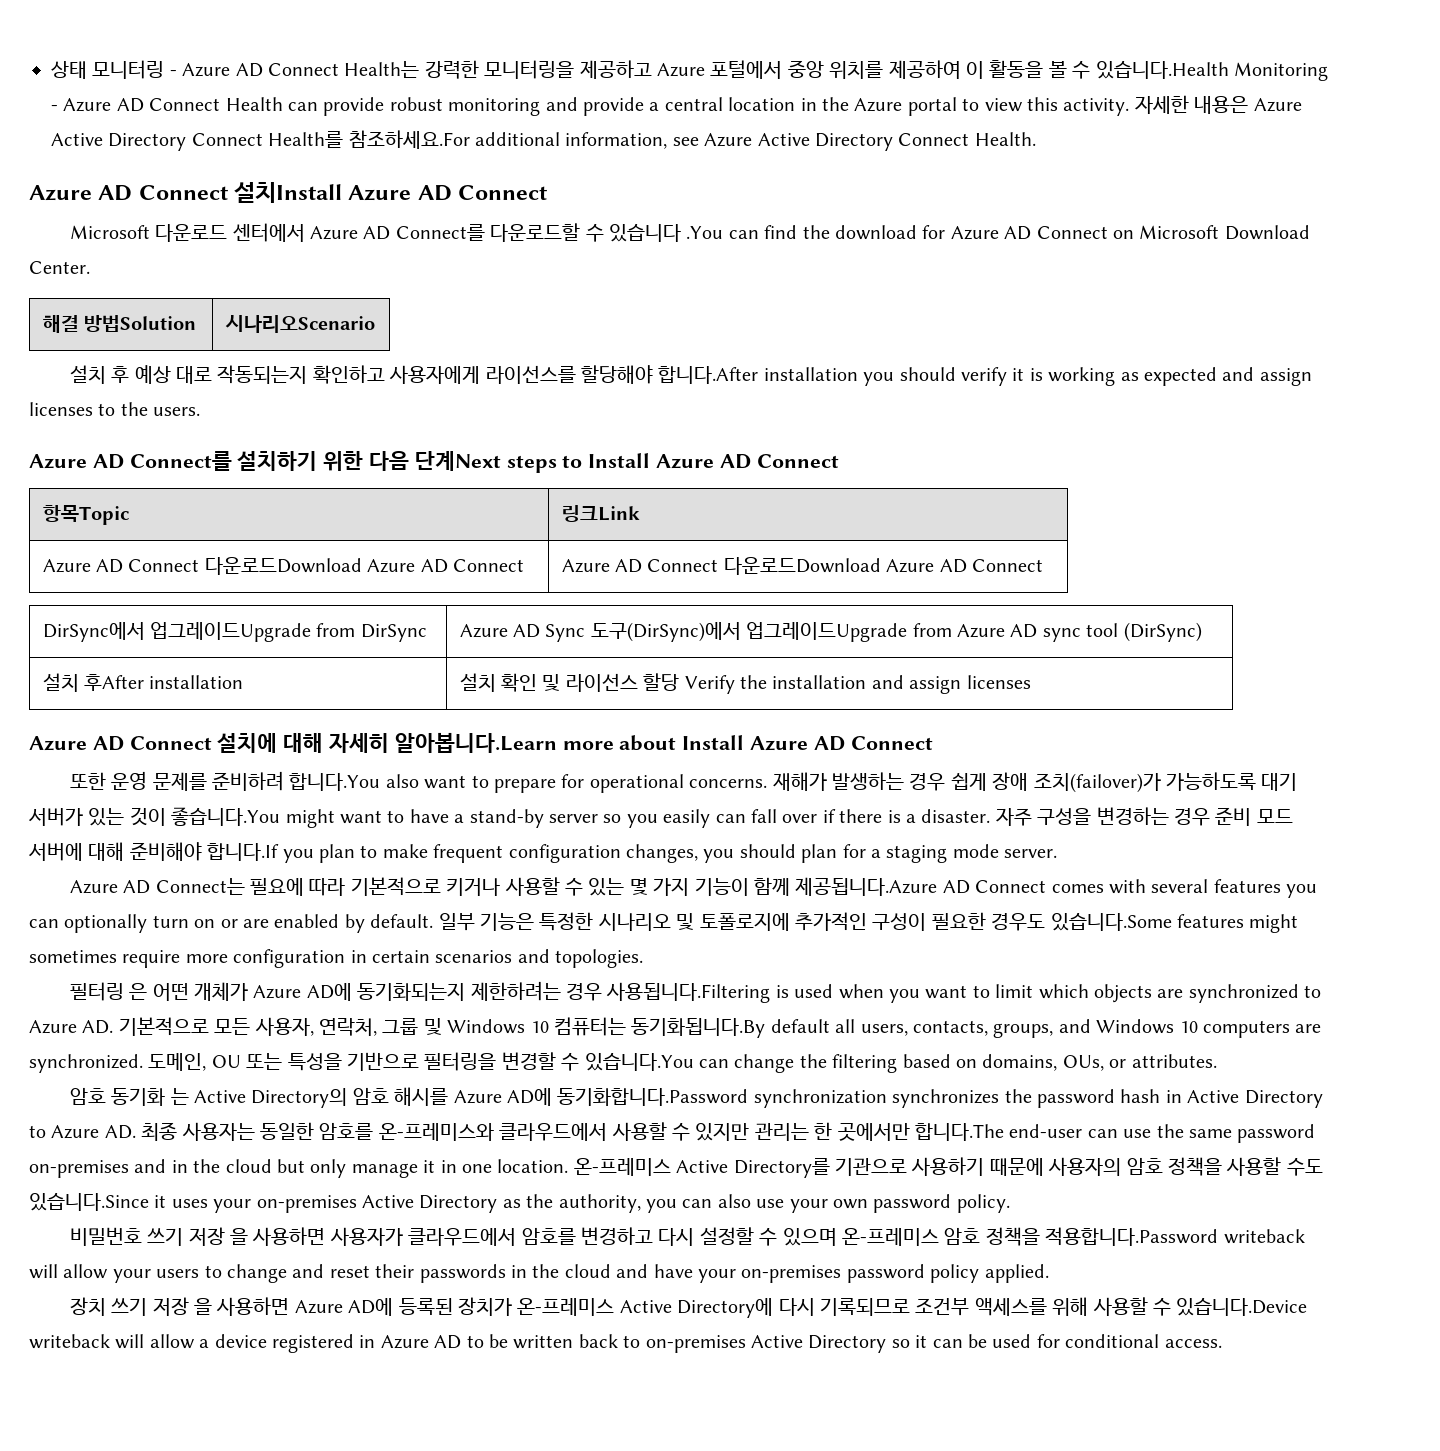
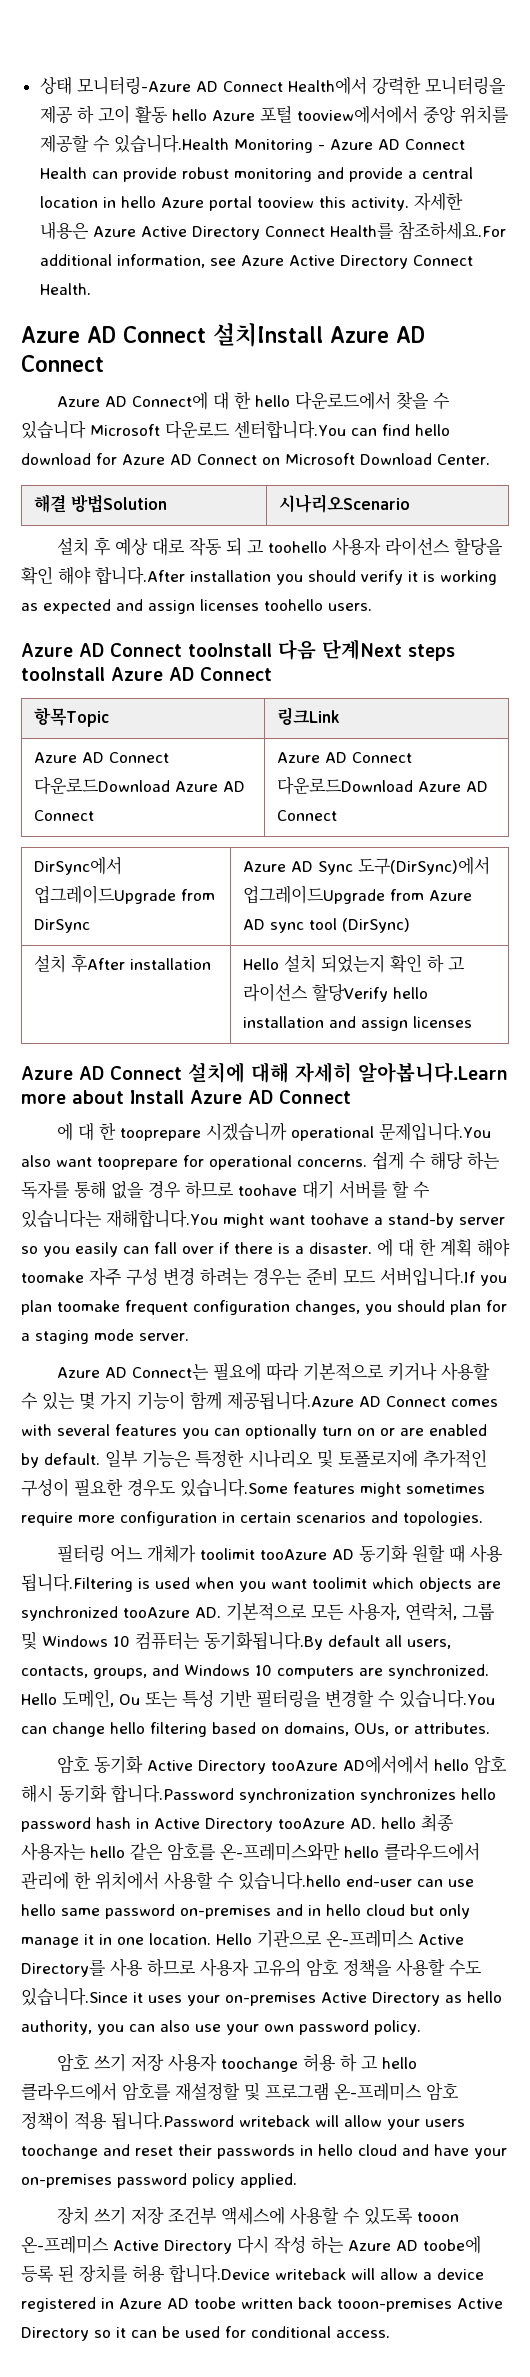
- 상태 모니터링 - Azure AD Connect Health는 강력한 모니터링을 제공하고 Azure 포털에서 중앙 위치를 제공하여 이 활동을 볼 수 있습니다.Health Monitoring - Azure AD Connect Health can provide robust monitoring and provide a central location in the Azure portal to view this activity.
+ 상태 모니터링-Azure AD Connect Health에서 강력한 모니터링을 제공 하 고이 활동 hello Azure 포털 tooview에서에서 중앙 위치를 제공할 수 있습니다.Health Monitoring - Azure AD Connect Health can provide robust monitoring and provide a central location in hello Azure portal tooview this activity.
- Microsoft 다운로드 센터에서 Azure AD Connect를 다운로드할 수 있습니다 .You can find the download for Azure AD Connect on Microsoft Download Center.
+ Azure AD Connect에 대 한 hello 다운로드에서 찾을 수 있습니다 Microsoft 다운로드 센터합니다.You can find hello download for Azure AD Connect on Microsoft Download Center.
- 설치 후 예상 대로 작동되는지 확인하고 사용자에게 라이선스를 할당해야 합니다.After installation you should verify it is working as expected and assign licenses to the users.
+ 설치 후 예상 대로 작동 되 고 toohello 사용자 라이선스 할당을 확인 해야 합니다.After installation you should verify it is working as expected and assign licenses toohello users.
- Azure AD Connect를 설치하기 위한 다음 단계Next steps to Install Azure AD Connect
+ Azure AD Connect tooInstall 다음 단계Next steps tooInstall Azure AD Connect
- 설치 후After installation | 설치 확인 및 라이선스 할당 Verify the installation and assign licenses
+ 설치 후After installation | Hello 설치 되었는지 확인 하 고 라이선스 할당Verify hello installation and assign licenses
- 또한 운영 문제를 준비하려 합니다.You also want to prepare for operational concerns. 재해가 발생하는 경우 쉽게 장애 조치(failover)가 가능하도록 대기 서버가 있는 것이 좋습니다.You might want to have a stand-by server so you easily can fall over if there is a disaster.
+ 에 대 한 tooprepare 시겠습니까 operational 문제입니다.You also want tooprepare for operational concerns. 쉽게 수 해당 하는 독자를 통해 없을 경우 하므로 toohave 대기 서버를 할 수 있습니다는 재해합니다.You might want toohave a stand-by server so you easily can fall over if there is a disaster.
- 자주 구성을 변경하는 경우 준비 모드 서버에 대해 준비해야 합니다.If you plan to make frequent configuration changes, you should plan for a staging mode server.
+ 에 대 한 계획 해야 toomake 자주 구성 변경 하려는 경우는 준비 모드 서버입니다.If you plan toomake frequent configuration changes, you should plan for a staging mode server.
- 필터링 은 어떤 개체가 Azure AD에 동기화되는지 제한하려는 경우 사용됩니다.Filtering is used when you want to limit which objects are synchronized to Azure AD. 기본적으로 모든 사용자, 연락처, 그룹 및 Windows 10 컴퓨터는 동기화됩니다.By default all users, contacts, groups, and Windows 10 computers are synchronized.
+ 필터링 어느 개체가 toolimit tooAzure AD 동기화 원할 때 사용 됩니다.Filtering is used when you want toolimit which objects are synchronized tooAzure AD. 기본적으로 모든 사용자, 연락처, 그룹 및 Windows 10 컴퓨터는 동기화됩니다.By default all users, contacts, groups, and Windows 10 computers are synchronized.
- 도메인, OU 또는 특성을 기반으로 필터링을 변경할 수 있습니다.You can change the filtering based on domains, OUs, or attributes.
+ Hello 도메인, Ou 또는 특성 기반 필터링을 변경할 수 있습니다.You can change hello filtering based on domains, OUs, or attributes.
- 암호 동기화 는 Active Directory의 암호 해시를 Azure AD에 동기화합니다.Password synchronization synchronizes the password hash in Active Directory to Azure AD. 최종 사용자는 동일한 암호를 온-프레미스와 클라우드에서 사용할 수 있지만 관리는 한 곳에서만 합니다.The end-user can use the same password on-premises and in the cloud but only manage it in one location.
+ 암호 동기화 Active Directory tooAzure AD에서에서 hello 암호 해시 동기화 합니다.Password synchronization synchronizes hello password hash in Active Directory tooAzure AD. hello 최종 사용자는 hello 같은 암호를 온-프레미스와만 hello 클라우드에서 관리에 한 위치에서 사용할 수 있습니다.hello end-user can use hello same password on-premises and in hello cloud but only manage it in one location.
- 온-프레미스 Active Directory를 기관으로 사용하기 때문에 사용자의 암호 정책을 사용할 수도 있습니다.Since it uses your on-premises Active Directory as the authority, you can also use your own password policy.
+ Hello 기관으로 온-프레미스 Active Directory를 사용 하므로 사용자 고유의 암호 정책을 사용할 수도 있습니다.Since it uses your on-premises Active Directory as hello authority, you can also use your own password policy.
- 비밀번호 쓰기 저장 을 사용하면 사용자가 클라우드에서 암호를 변경하고 다시 설정할 수 있으며 온-프레미스 암호 정책을 적용합니다.Password writeback will allow your users to change and reset their passwords in the cloud and have your on-premises password policy applied.
+ 암호 쓰기 저장 사용자 toochange 허용 하 고 hello 클라우드에서 암호를 재설정할 및 프로그램 온-프레미스 암호 정책이 적용 됩니다.Password writeback will allow your users toochange and reset their passwords in hello cloud and have your on-premises password policy applied.
- 장치 쓰기 저장 을 사용하면 Azure AD에 등록된 장치가 온-프레미스 Active Directory에 다시 기록되므로 조건부 액세스를 위해 사용할 수 있습니다.Device writeback will allow a device registered in Azure AD to be written back to on-premises Active Directory so it can be used for conditional access.
+ 장치 쓰기 저장 조건부 액세스에 사용할 수 있도록 tooon 온-프레미스 Active Directory 다시 작성 하는 Azure AD toobe에 등록 된 장치를 허용 합니다.Device writeback will allow a device registered in Azure AD toobe written back tooon-premises Active Directory so it can be used for conditional access.

